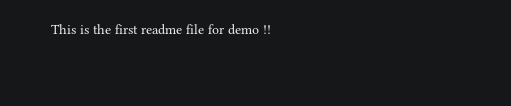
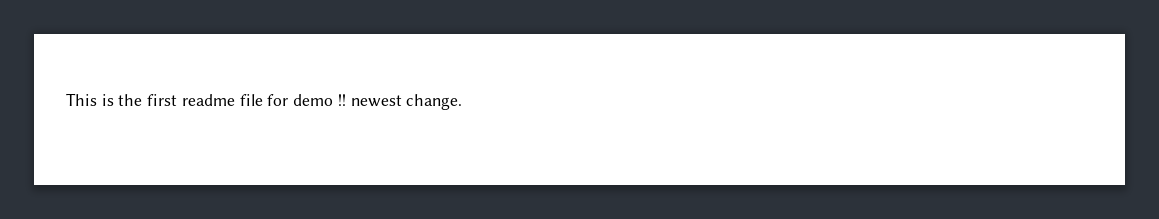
- This is the first readme file for demo !!
+ This is the first readme file for demo !! newest change.

